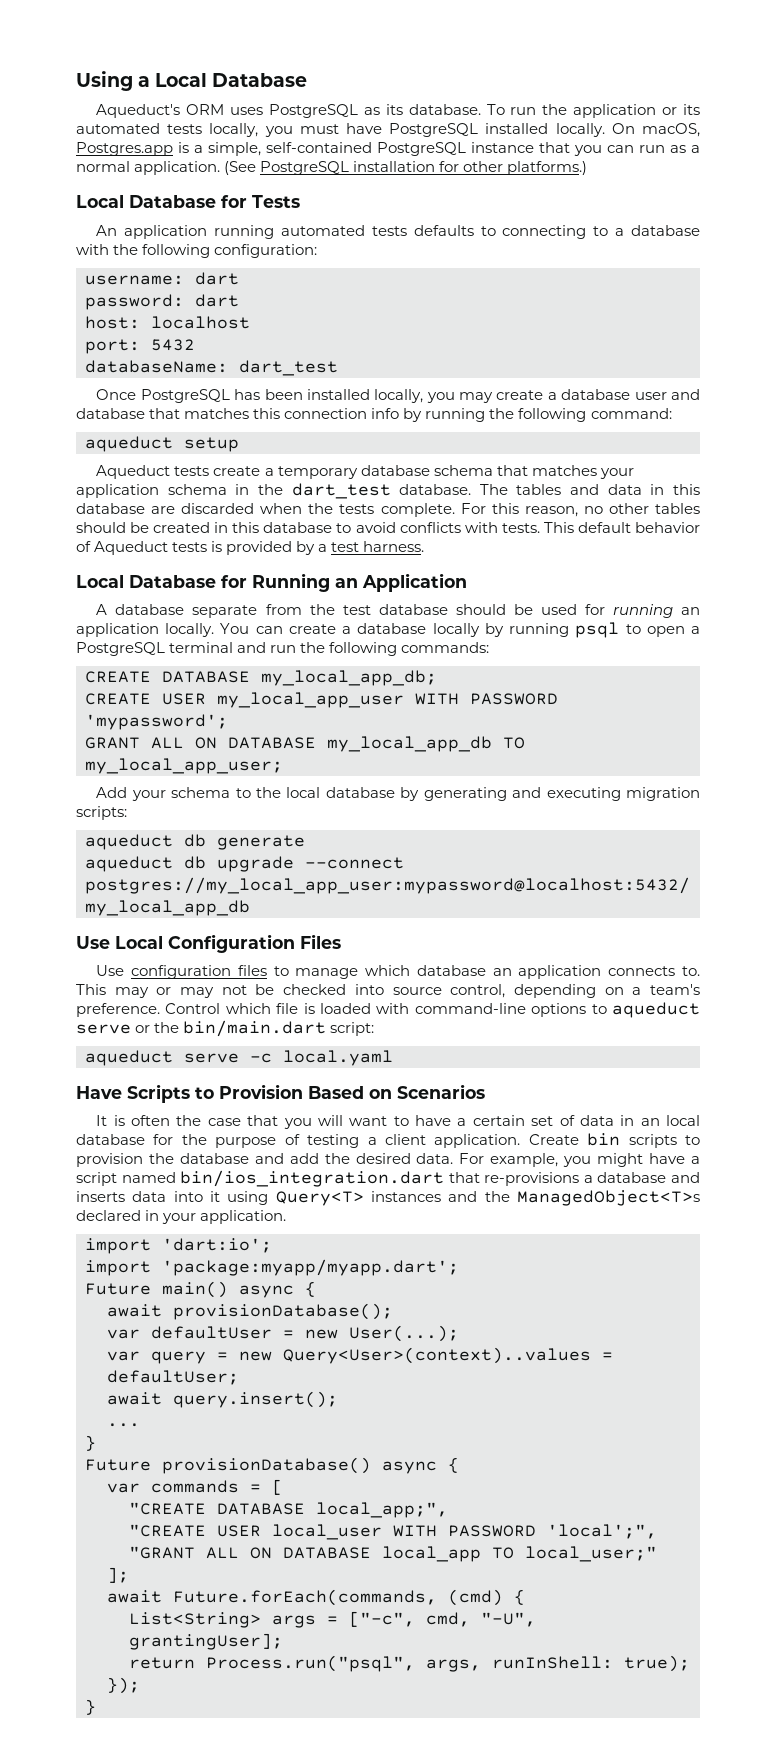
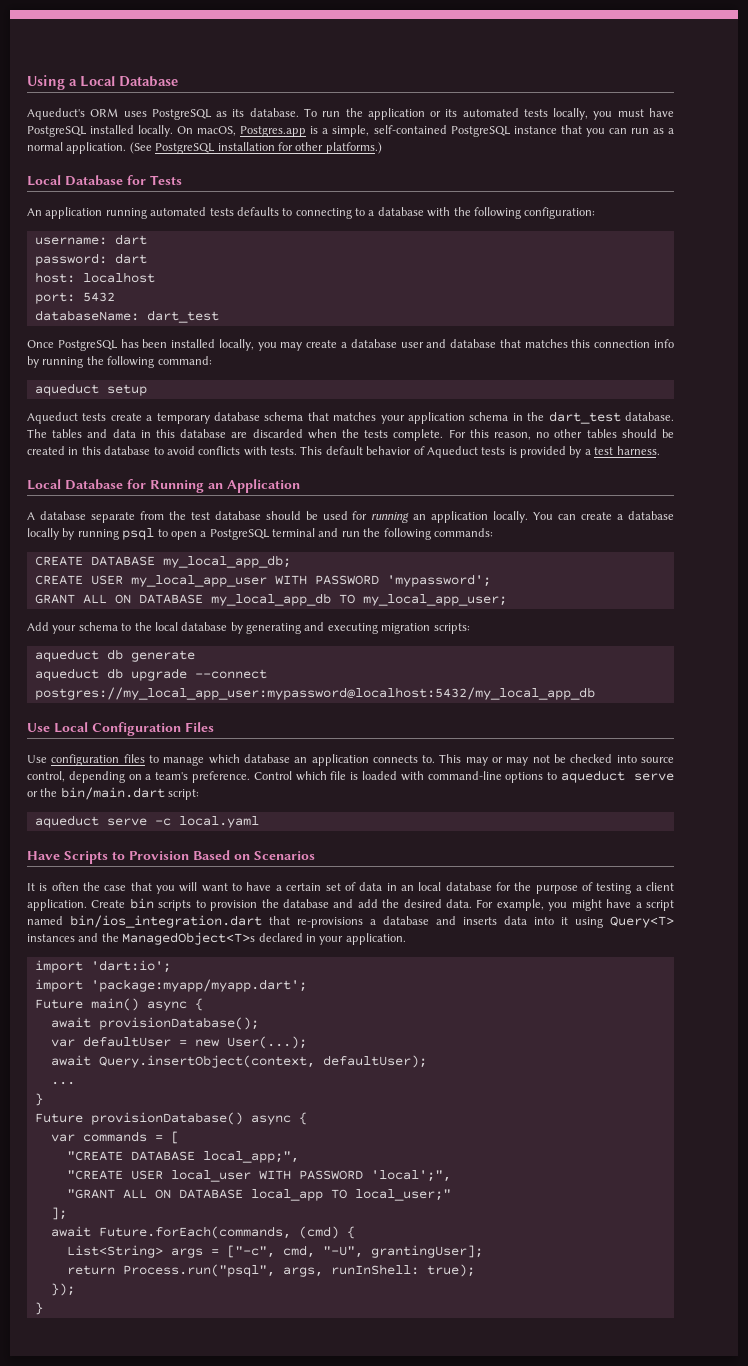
- var query = new Query<User>(context)..values = defaultUser;
- await query.insert();
+ await Query.insertObject(context, defaultUser);

